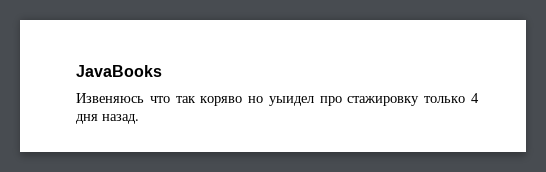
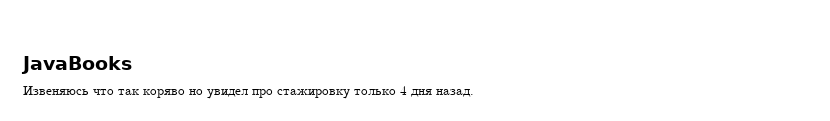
- Извеняюсь что так коряво но уыидел про стажировку только 4 дня назад.
+ Извеняюсь что так коряво но увидел про стажировку только 4 дня назад.

